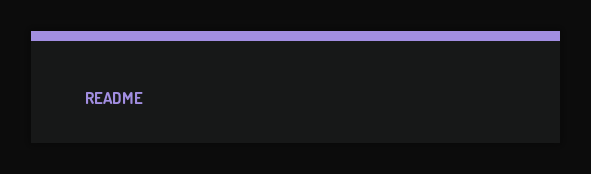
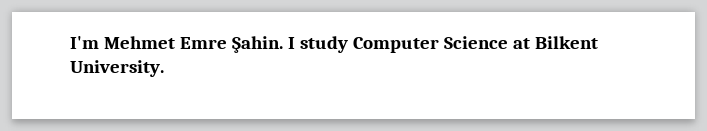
- README
+ I'm Mehmet Emre Şahin. I study Computer Science at Bilkent University.

